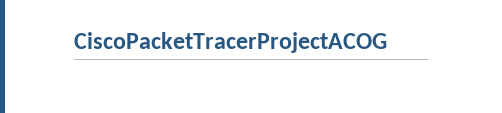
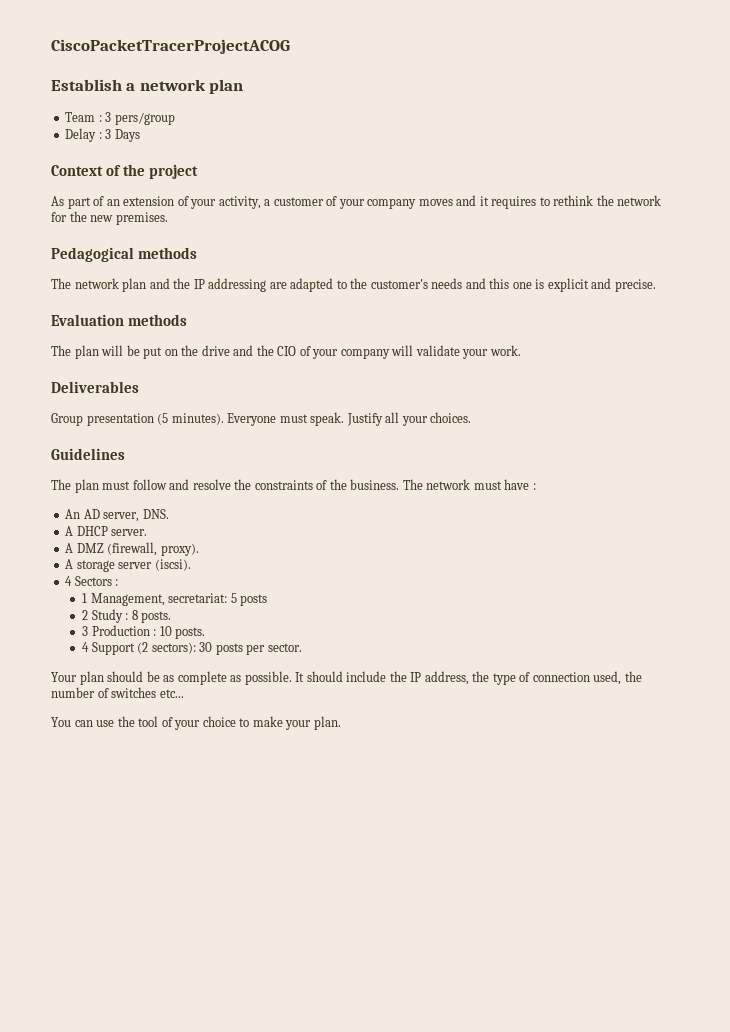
+ Establish a network plan
+ Team : 3 pers/group
+ Delay : 3 Days
+ Context of the project
+ As part of an extension of your activity, a customer of your company moves and it requires to rethink the network for the new premises.
+ Pedagogical methods
+ The network plan and the IP addressing are adapted to the customer's needs and this one is explicit and precise.
+ Evaluation methods
+ The plan will be put on the drive and the CIO of your company will validate your work.
+ Deliverables
+ Group presentation (5 minutes). Everyone must speak. Justify all your choices.
+ Guidelines
+ The plan must follow and resolve the constraints of the business. The network must have :
+ An AD server, DNS.
+ A DHCP server.
+ A DMZ (firewall, proxy).
+ A storage server (iscsi).
+ 4 Sectors :
+ 1 Management, secretariat: 5 posts
+ 2 Study : 8 posts.
+ 3 Production : 10 posts.
+ 4 Support (2 sectors): 30 posts per sector.
+ Your plan should be as complete as possible. It should include the IP address, the type of connection used, the number of switches etc...
+ You can use the tool of your choice to make your plan.

